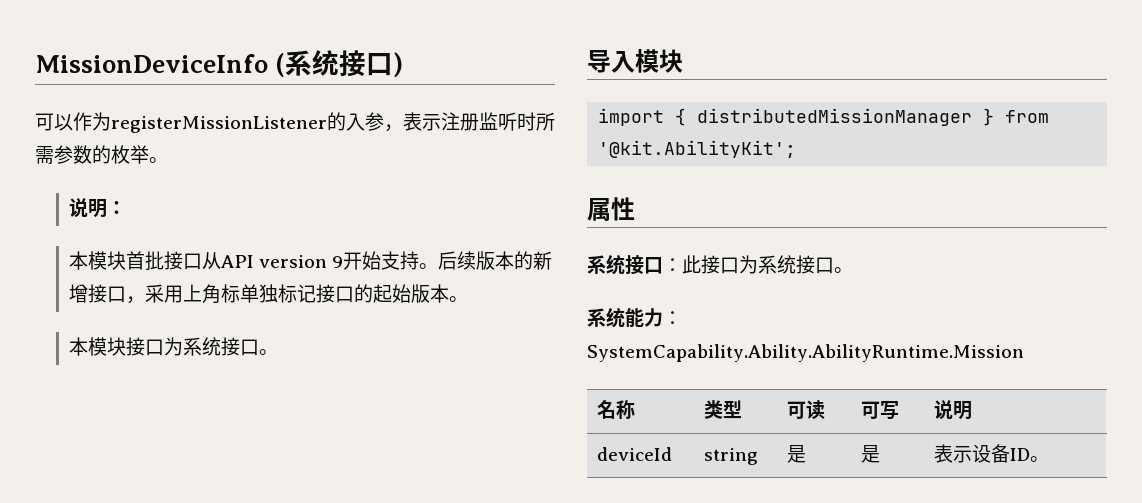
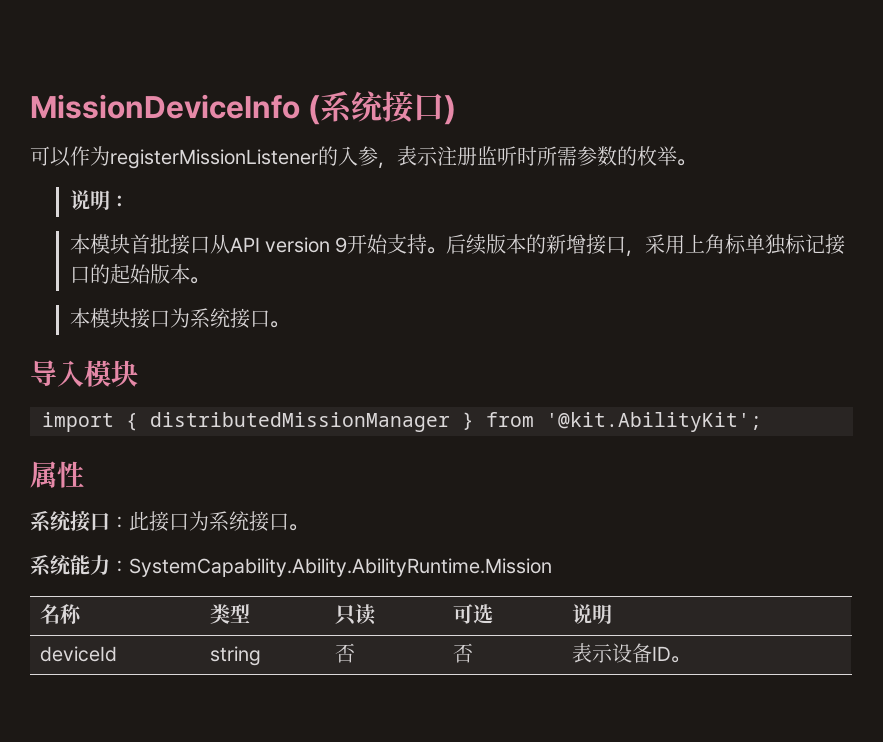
- 名称 | 类型 | 可读 | 可写 | 说明
+ 名称 | 类型 | 只读 | 可选 | 说明
- deviceId | string | 是 | 是 | 表示设备ID。
+ deviceId | string | 否 | 否 | 表示设备ID。

